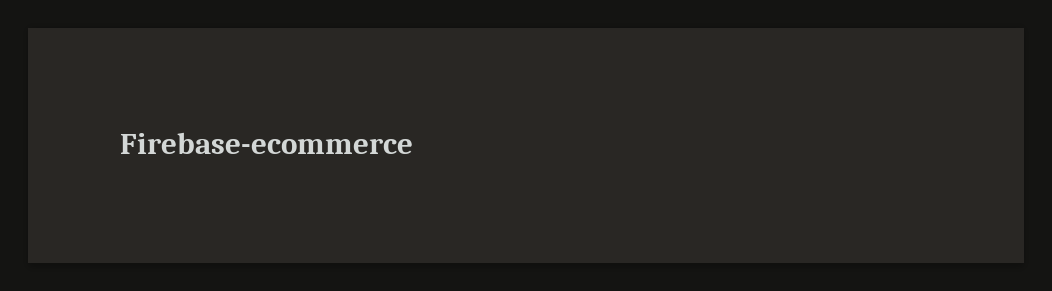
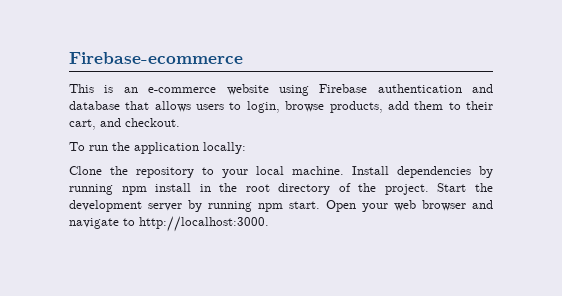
+ This is an e-commerce website using Firebase authentication and database that allows users to login, browse products, add them to their cart, and checkout.
+ To run the application locally:
+ Clone the repository to your local machine. Install dependencies by running npm install in the root directory of the project. Start the development server by running npm start. Open your web browser and navigate to http://localhost:3000.

